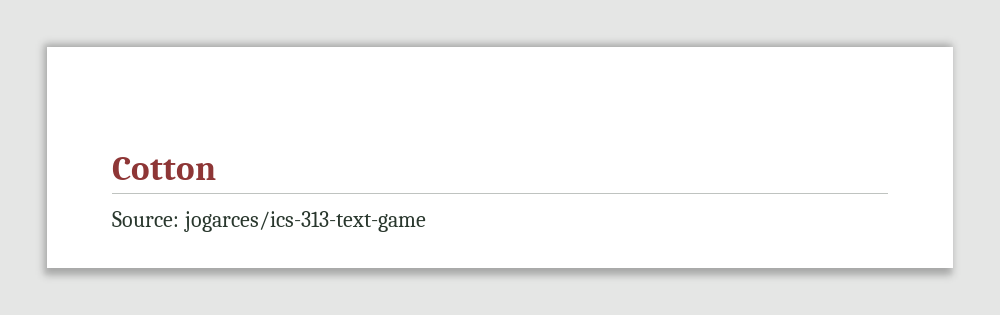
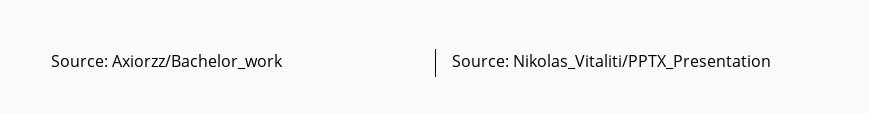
- Cotton
- Source: jogarces/ics-313-text-game
+ Source: Axiorzz/Bachelor_work
+ Source: Nikolas_Vitaliti/PPTX_Presentation

